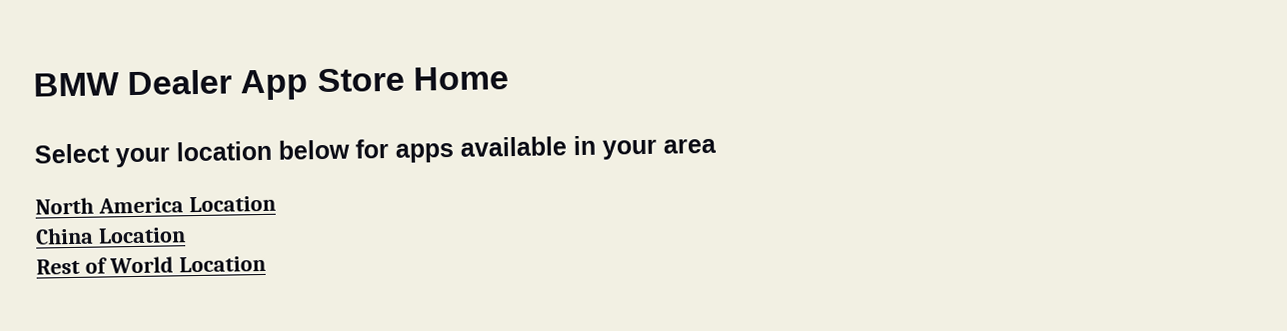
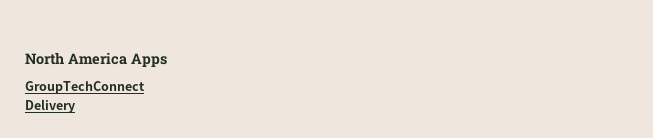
- BMW Dealer App Store Home
- Select your location below for apps available in your area
- North America Location
- China Location
- Rest of World Location
+ North America Apps
+ GroupTechConnect
+ Delivery

